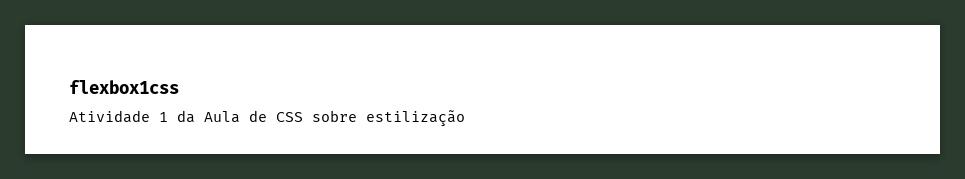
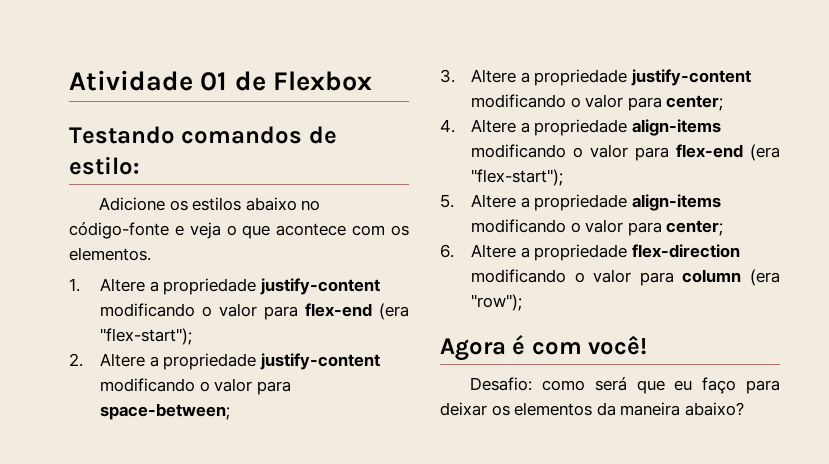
- flexbox1css
- Atividade 1 da Aula de CSS sobre estilização
+ Atividade 01 de Flexbox
+ Testando comandos de estilo:
+ Adicione os estilos abaixo no código-fonte e veja o que acontece com os elementos.
+ 1. Altere a propriedade justify-content modificando o valor para flex-end (era "flex-start");
+ 2. Altere a propriedade justify-content modificando o valor para space-between;
+ 3. Altere a propriedade justify-content modificando o valor para center;
+ 4. Altere a propriedade align-items modificando o valor para flex-end (era "flex-start");
+ 5. Altere a propriedade align-items modificando o valor para center;
+ 6. Altere a propriedade flex-direction modificando o valor para column (era "row");
+ Agora é com você!
+ Desafio: como será que eu faço para deixar os elementos da maneira abaixo?

